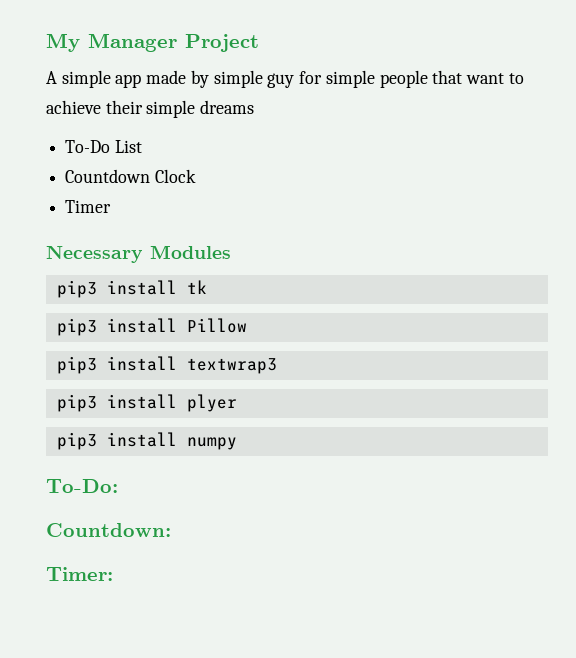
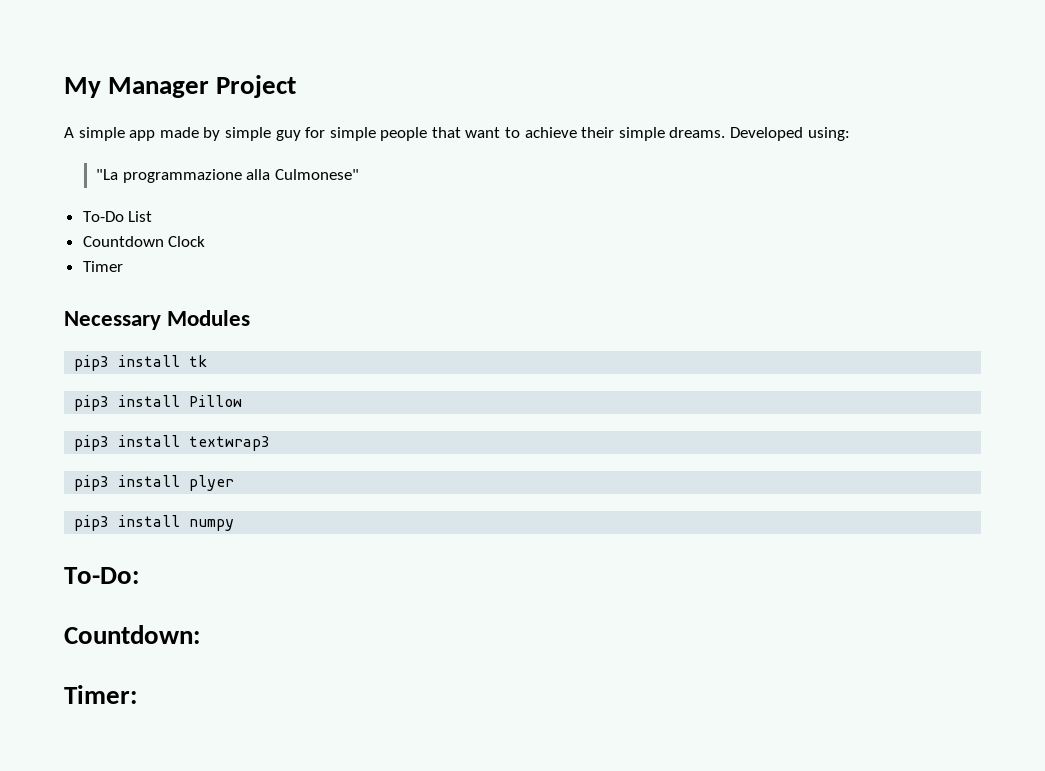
- A simple app made by simple guy for simple people that want to achieve their simple dreams
+ A simple app made by simple guy for simple people that want to achieve their simple dreams. Developed using:
+ "La programmazione alla Culmonese"

